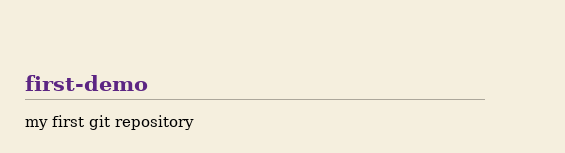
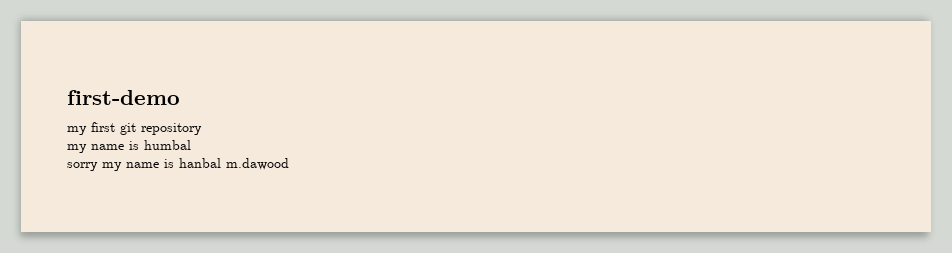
+ my name is humbal
+ sorry my name is hanbal m.dawood

